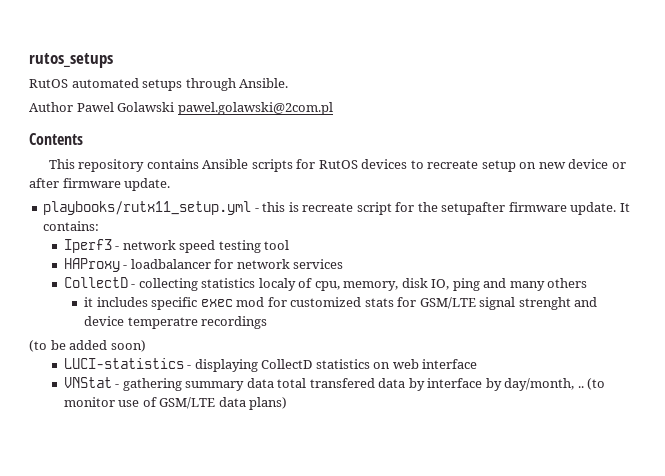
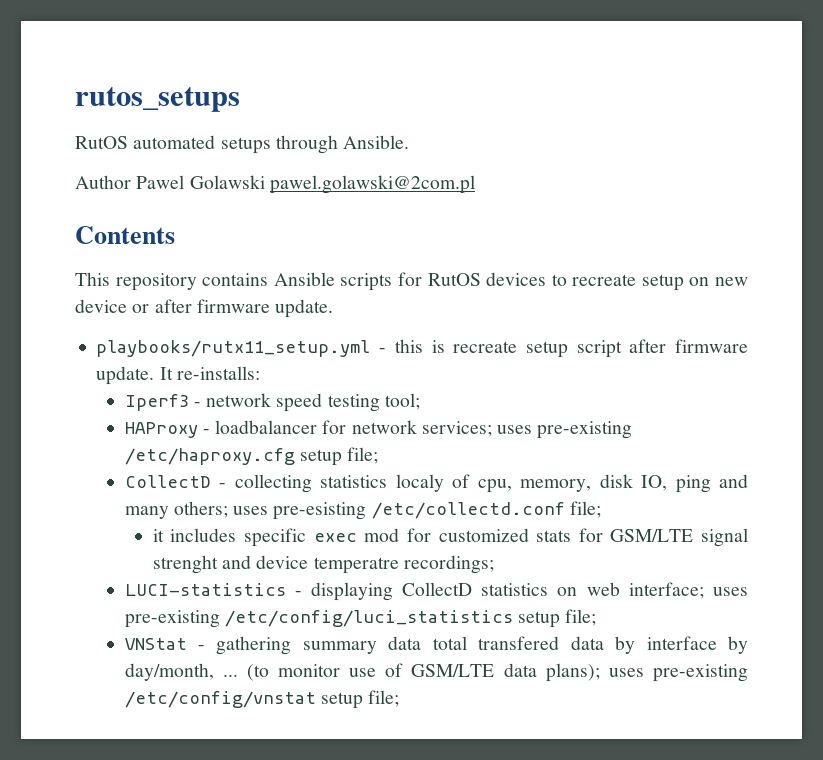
- playbooks/rutx11_setup.yml - this is recreate script for the setupafter firmware update.
+ playbooks/rutx11_setup.yml - this is recreate setup script after firmware update.
- It contains:
+ It re-installs:
- Iperf3 - network speed testing tool
+ Iperf3 - network speed testing tool;
- HAProxy - loadbalancer for network services
+ HAProxy - loadbalancer for network services; uses pre-existing /etc/haproxy.cfg setup file;
- CollectD - collecting statistics localy of cpu, memory, disk IO, ping and many others
+ CollectD - collecting statistics localy of cpu, memory, disk IO, ping and many others; uses pre-esisting /etc/collectd.conf file;
- it includes specific exec mod for customized stats for GSM/LTE signal strenght and device temperatre recordings
- (to be added soon)
+ it includes specific exec mod for customized stats for GSM/LTE signal strenght and device temperatre recordings;
- LUCI-statistics - displaying CollectD statistics on web interface
+ LUCI-statistics - displaying CollectD statistics on web interface; uses pre-existing /etc/config/luci_statistics setup file;
- VNStat - gathering summary data total transfered data by interface by day/month, ..
+ VNStat - gathering summary data total transfered data by interface by day/month, ...
- (to monitor use of GSM/LTE data plans)
+ (to monitor use of GSM/LTE data plans); uses pre-existing /etc/config/vnstat setup file;

